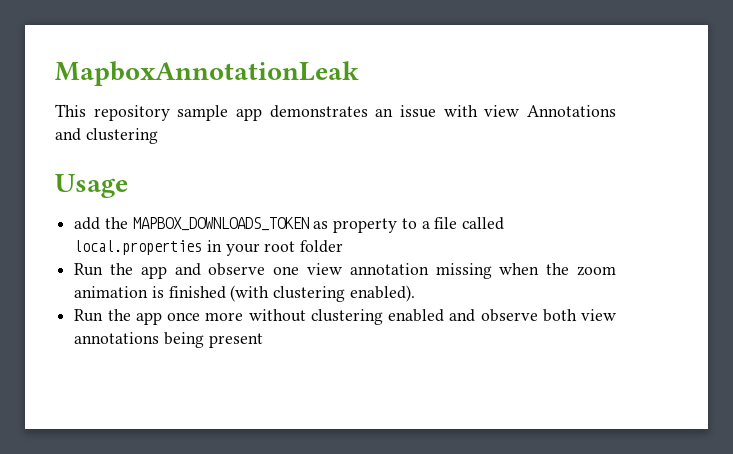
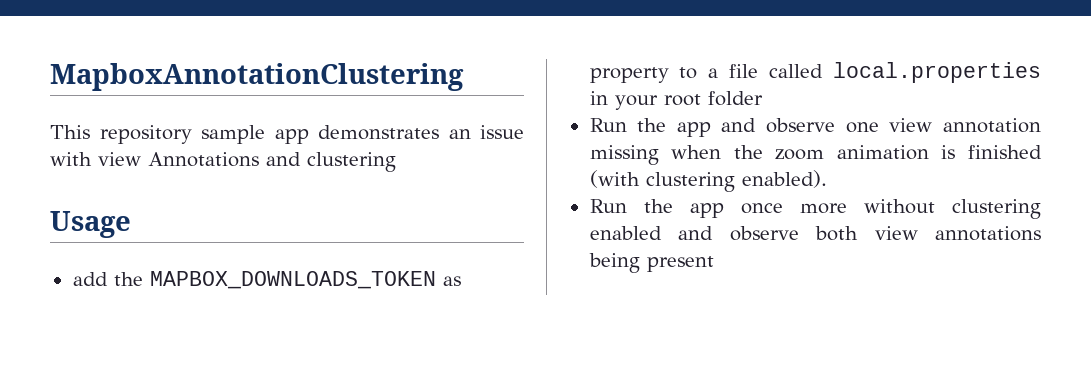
- MapboxAnnotationLeak
+ MapboxAnnotationClustering

